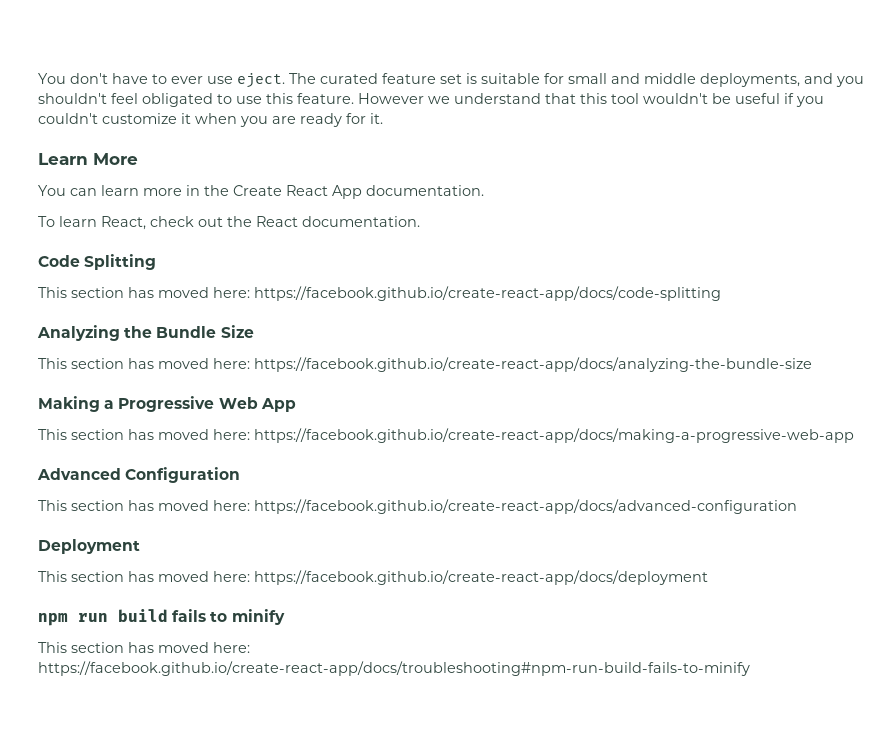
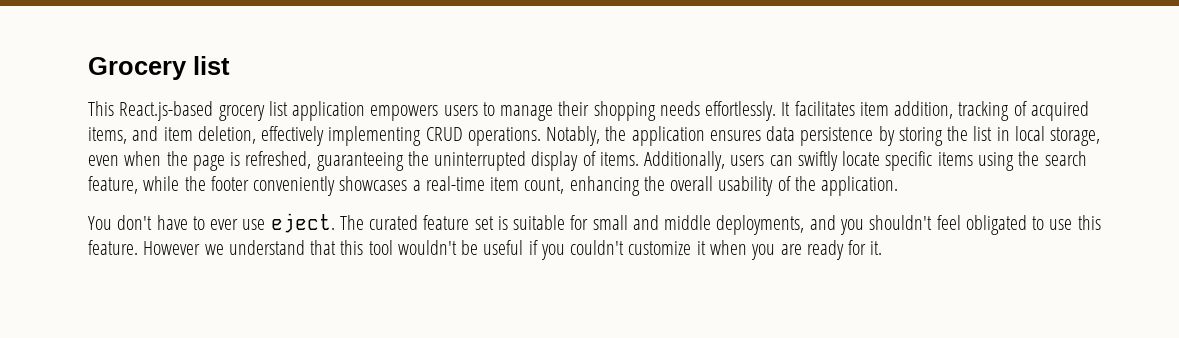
+ Grocery list
+ This React.js-based grocery list application empowers users to manage their shopping needs effortlessly. It facilitates item addition, tracking of acquired items, and item deletion, effectively implementing CRUD operations. Notably, the application ensures data persistence by storing the list in local storage, even when the page is refreshed, guaranteeing the uninterrupted display of items. Additionally, users can swiftly locate specific items using the search feature, while the footer conveniently showcases a real-time item count, enhancing the overall usability of the application.
- Learn More
- You can learn more in the Create React App documentation.
- To learn React, check out the React documentation.
- Code Splitting
- This section has moved here: https://facebook.github.io/create-react-app/docs/code-splitting
- Analyzing the Bundle Size
- This section has moved here: https://facebook.github.io/create-react-app/docs/analyzing-the-bundle-size
- Making a Progressive Web App
- This section has moved here: https://facebook.github.io/create-react-app/docs/making-a-progressive-web-app
- Advanced Configuration
- This section has moved here: https://facebook.github.io/create-react-app/docs/advanced-configuration
- Deployment
- This section has moved here: https://facebook.github.io/create-react-app/docs/deployment
- npm run build fails to minify
- This section has moved here: https://facebook.github.io/create-react-app/docs/troubleshooting#npm-run-build-fails-to-minify

